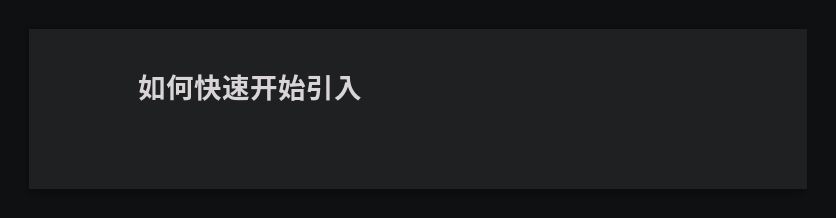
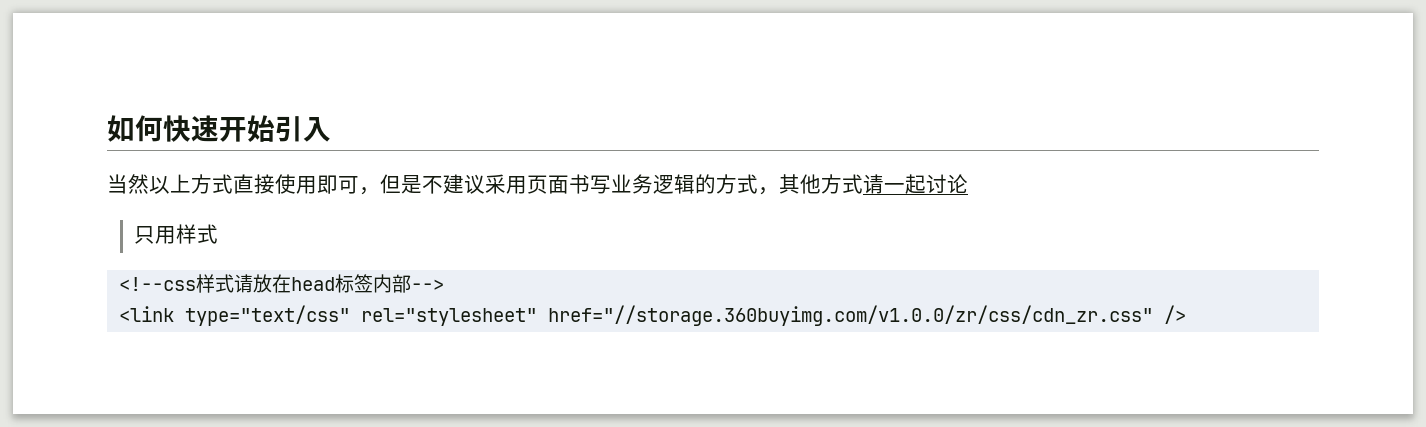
+ 当然以上方式直接使用即可，但是不建议采用页面书写业务逻辑的方式，其他方式请一起讨论
+ 只用样式
+ <!--css样式请放在head标签内部-->
+ <link type="text/css" rel="stylesheet" href="//storage.360buyimg.com/v1.0.0/zr/css/cdn_zr.css" />

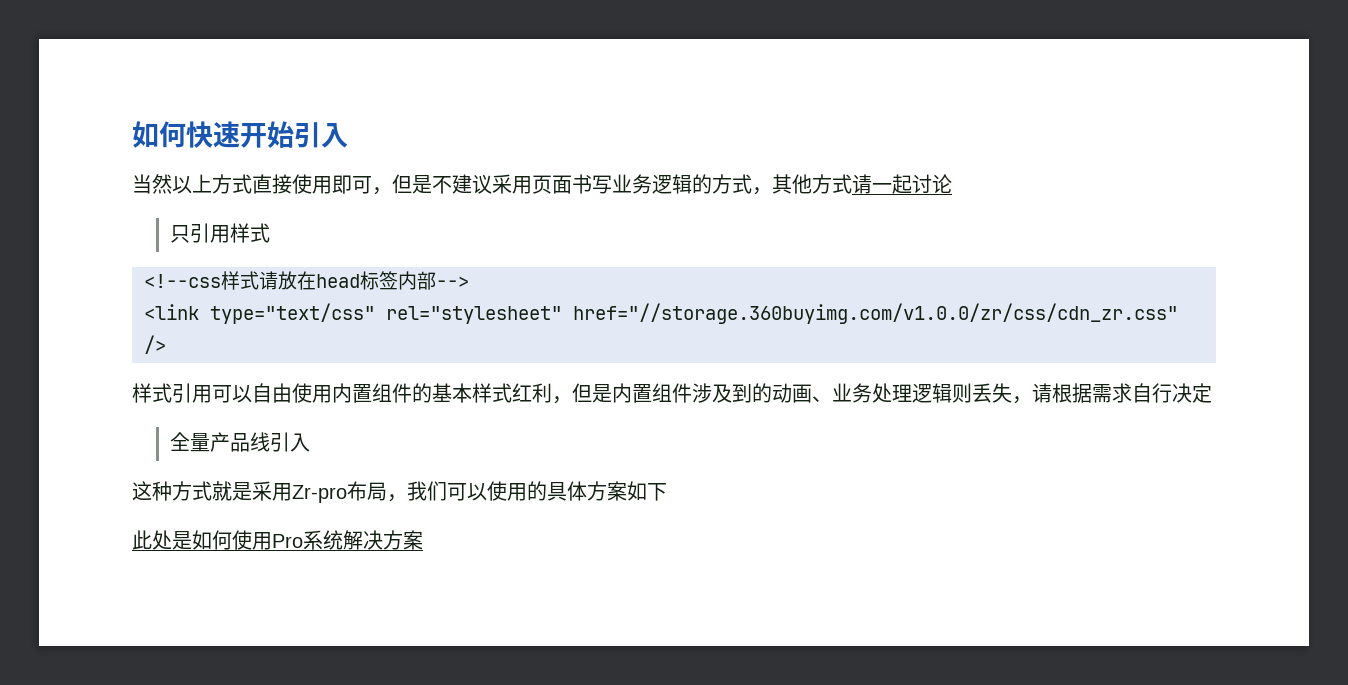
- 只用样式
+ 只引用样式
+ 样式引用可以自由使用内置组件的基本样式红利，但是内置组件涉及到的动画、业务处理逻辑则丢失，请根据需求自行决定
+ 全量产品线引入
+ 这种方式就是采用Zr-pro布局，我们可以使用的具体方案如下
+ 此处是如何使用Pro系统解决方案

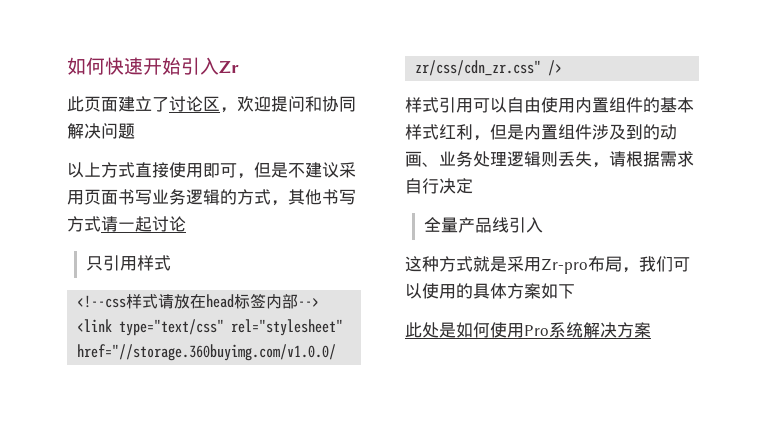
- 如何快速开始引入
- 当然以上方式直接使用即可，但是不建议采用页面书写业务逻辑的方式，其他方式请一起讨论
+ 如何快速开始引入Zr
+ 此页面建立了讨论区，欢迎提问和协同解决问题
+ 以上方式直接使用即可，但是不建议采用页面书写业务逻辑的方式，其他书写方式请一起讨论

